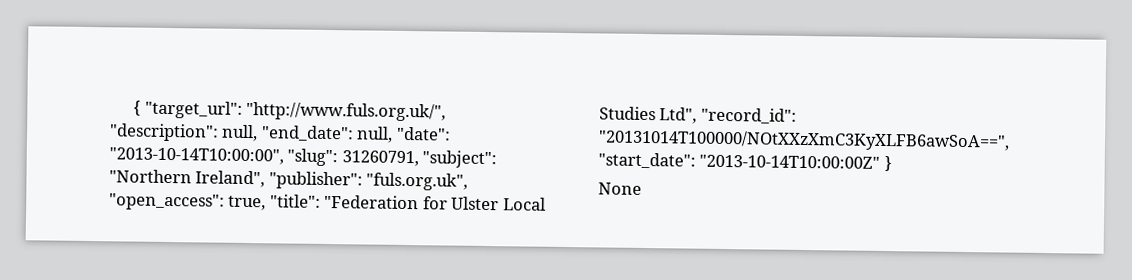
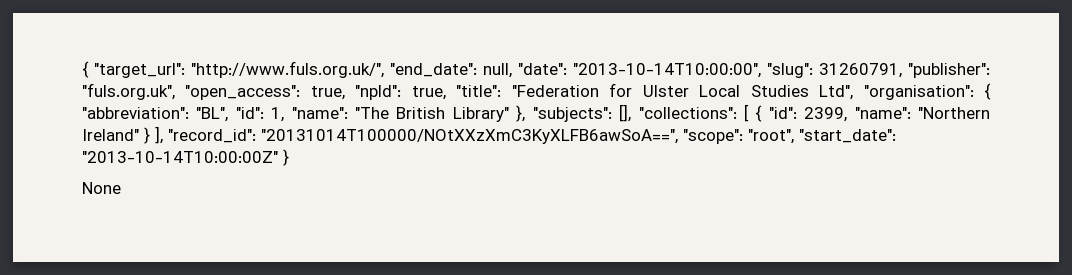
- { "target_url": "http://www.fuls.org.uk/", "description": null, "end_date": null, "date": "2013-10-14T10:00:00", "slug": 31260791, "subject": "Northern Ireland", "publisher": "fuls.org.uk", "open_access": true, "title": "Federation for Ulster Local Studies Ltd", "record_id": "20131014T100000/NOtXXzXmC3KyXLFB6awSoA==", "start_date": "2013-10-14T10:00:00Z" }
+ { "target_url": "http://www.fuls.org.uk/", "end_date": null, "date": "2013-10-14T10:00:00", "slug": 31260791, "publisher": "fuls.org.uk", "open_access": true, "npld": true, "title": "Federation for Ulster Local Studies Ltd", "organisation": { "abbreviation": "BL", "id": 1, "name": "The British Library" }, "subjects": [], "collections": [ { "id": 2399, "name": "Northern Ireland" } ], "record_id": "20131014T100000/NOtXXzXmC3KyXLFB6awSoA==", "scope": "root", "start_date": "2013-10-14T10:00:00Z" }

